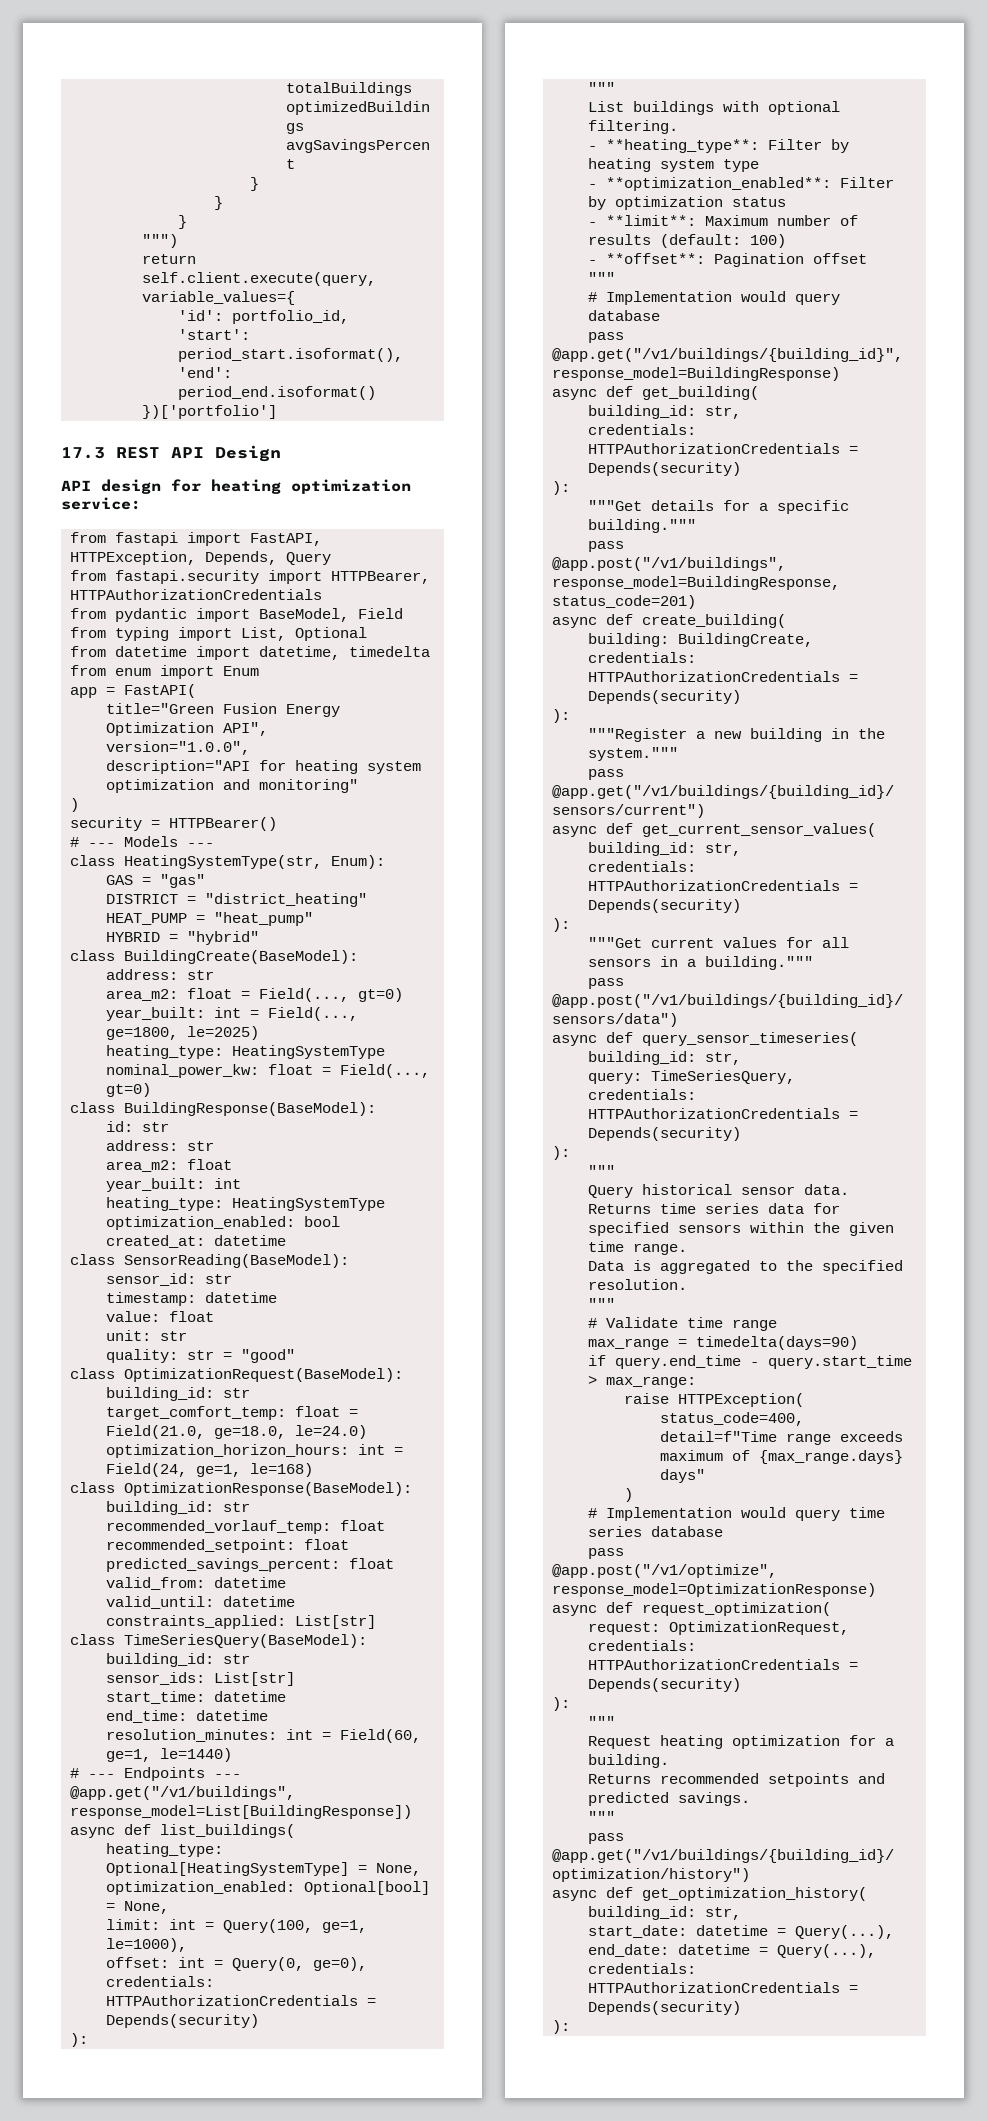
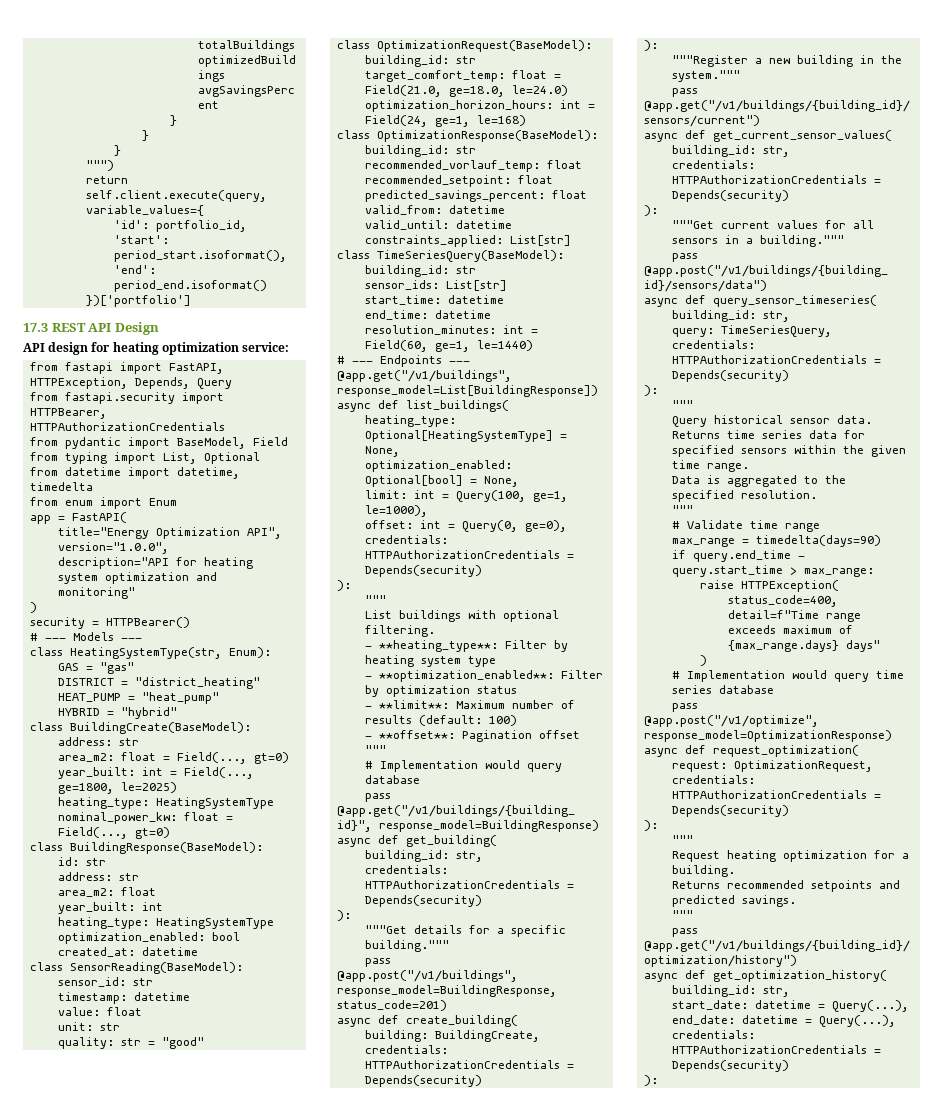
- title="Green Fusion Energy Optimization API",
+ title="Energy Optimization API",

